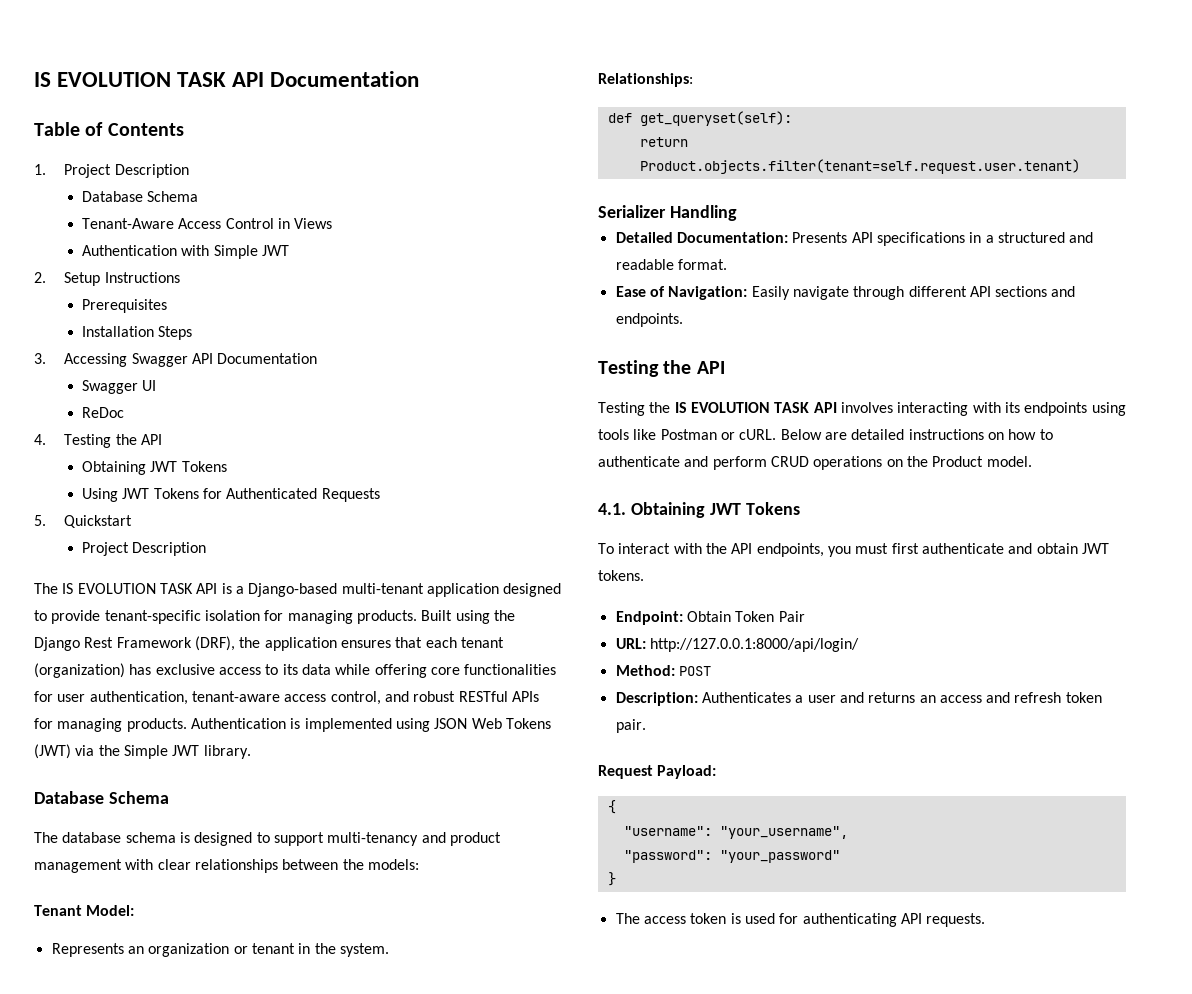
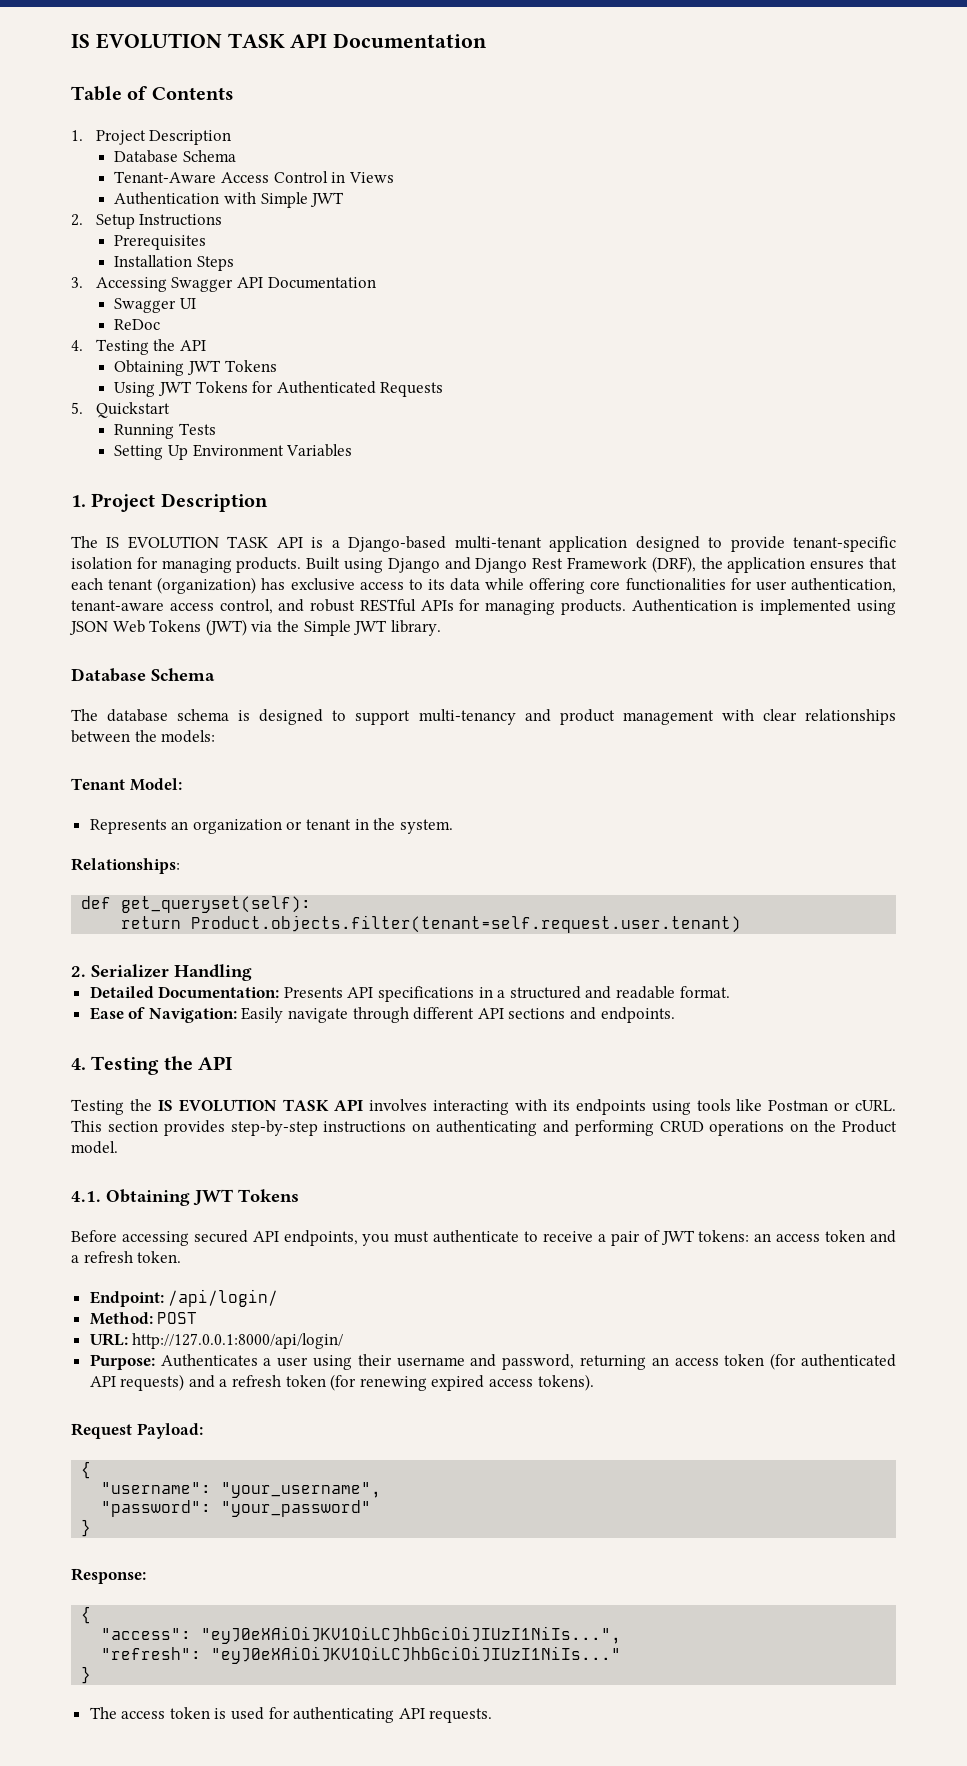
  5. Quickstart
- Project Description
+ Running Tests
+ Setting Up Environment Variables
+ 1. Project Description
- Built using the Django Rest Framework (DRF), the application ensures that each tenant (organization) has exclusive access to its data while offering core functionalities for user authentication, tenant-aware access control, and robust RESTful APIs for managing products.
+ Built using Django and Django Rest Framework (DRF), the application ensures that each tenant (organization) has exclusive access to its data while offering core functionalities for user authentication, tenant-aware access control, and robust RESTful APIs for managing products.
- Serializer Handling
+ 2. Serializer Handling
  Ease of Navigation: Easily navigate through different API sections and endpoints.
- Testing the API
+ 4. Testing the API
- Below are detailed instructions on how to authenticate and perform CRUD operations on the Product model.
+ This section provides step-by-step instructions on authenticating and performing CRUD operations on the Product model.
- To interact with the API endpoints, you must first authenticate and obtain JWT tokens.
- Endpoint: Obtain Token Pair
+ Before accessing secured API endpoints, you must authenticate to receive a pair of JWT tokens: an access token and a refresh token.
+ Endpoint: /api/login/
+ Method: POST
  URL: http://127.0.0.1:8000/api/login/
- Method: POST
- Description: Authenticates a user and returns an access and refresh token pair.
+ Purpose: Authenticates a user using their username and password, returning an access token (for authenticated API requests) and a refresh token (for renewing expired access tokens).
+ Response:
+ {
+ "access": "eyJ0eXAiOiJKV1QiLCJhbGciOiJIUzI1NiIs...",
+ "refresh": "eyJ0eXAiOiJKV1QiLCJhbGciOiJIUzI1NiIs..."
+ }

